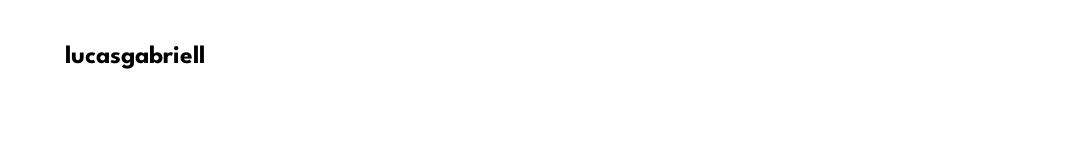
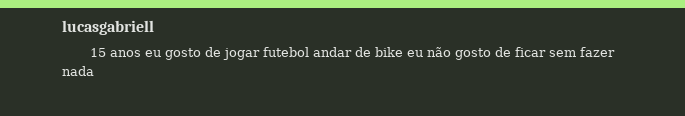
+ 15 anos eu gosto de jogar futebol andar de bike eu não gosto de ficar sem fazer nada

